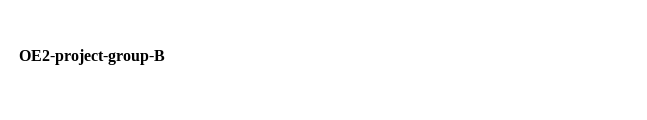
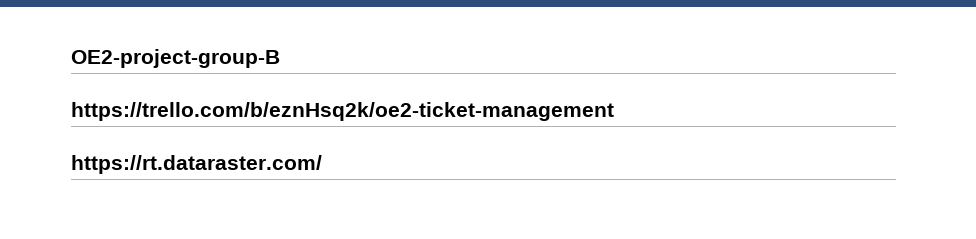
+ https://trello.com/b/eznHsq2k/oe2-ticket-management
+ https://rt.dataraster.com/

